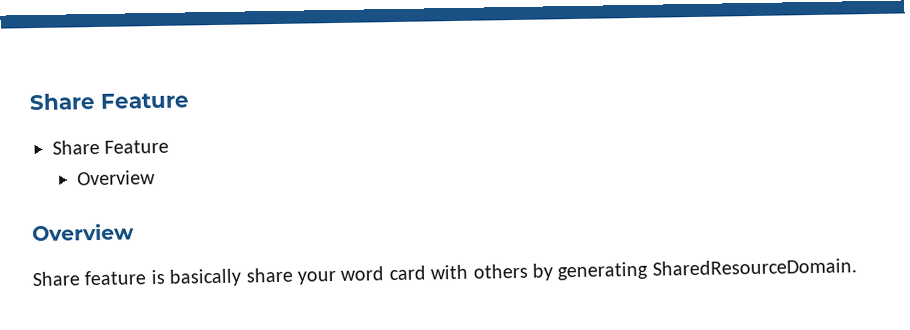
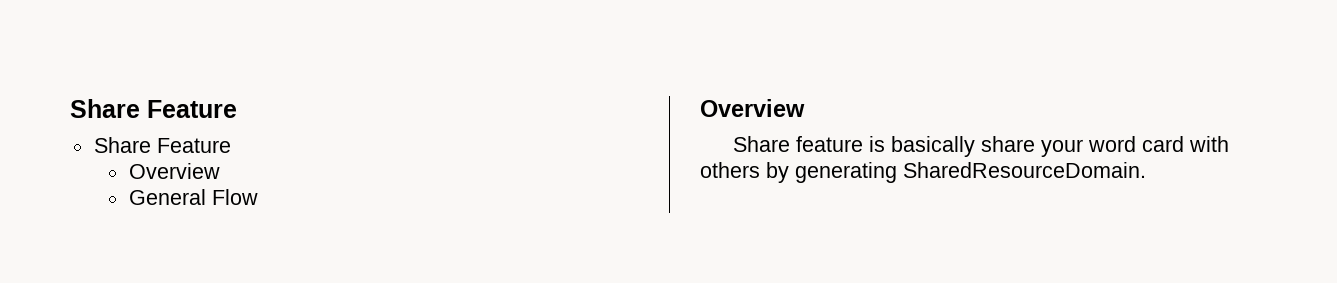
+ General Flow

